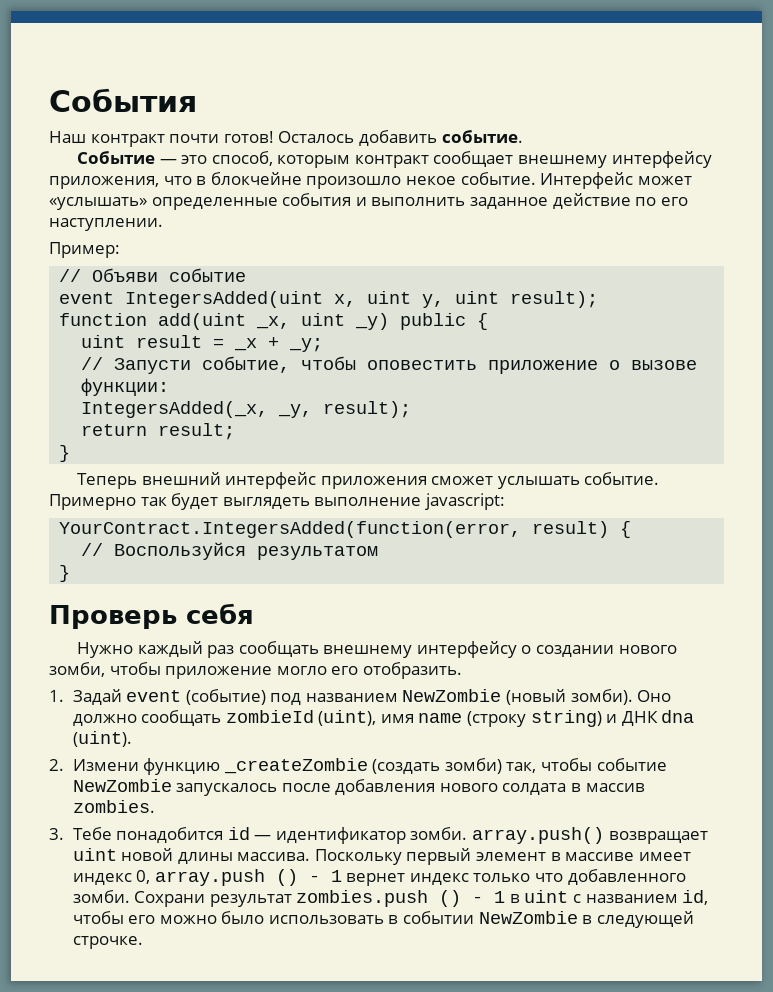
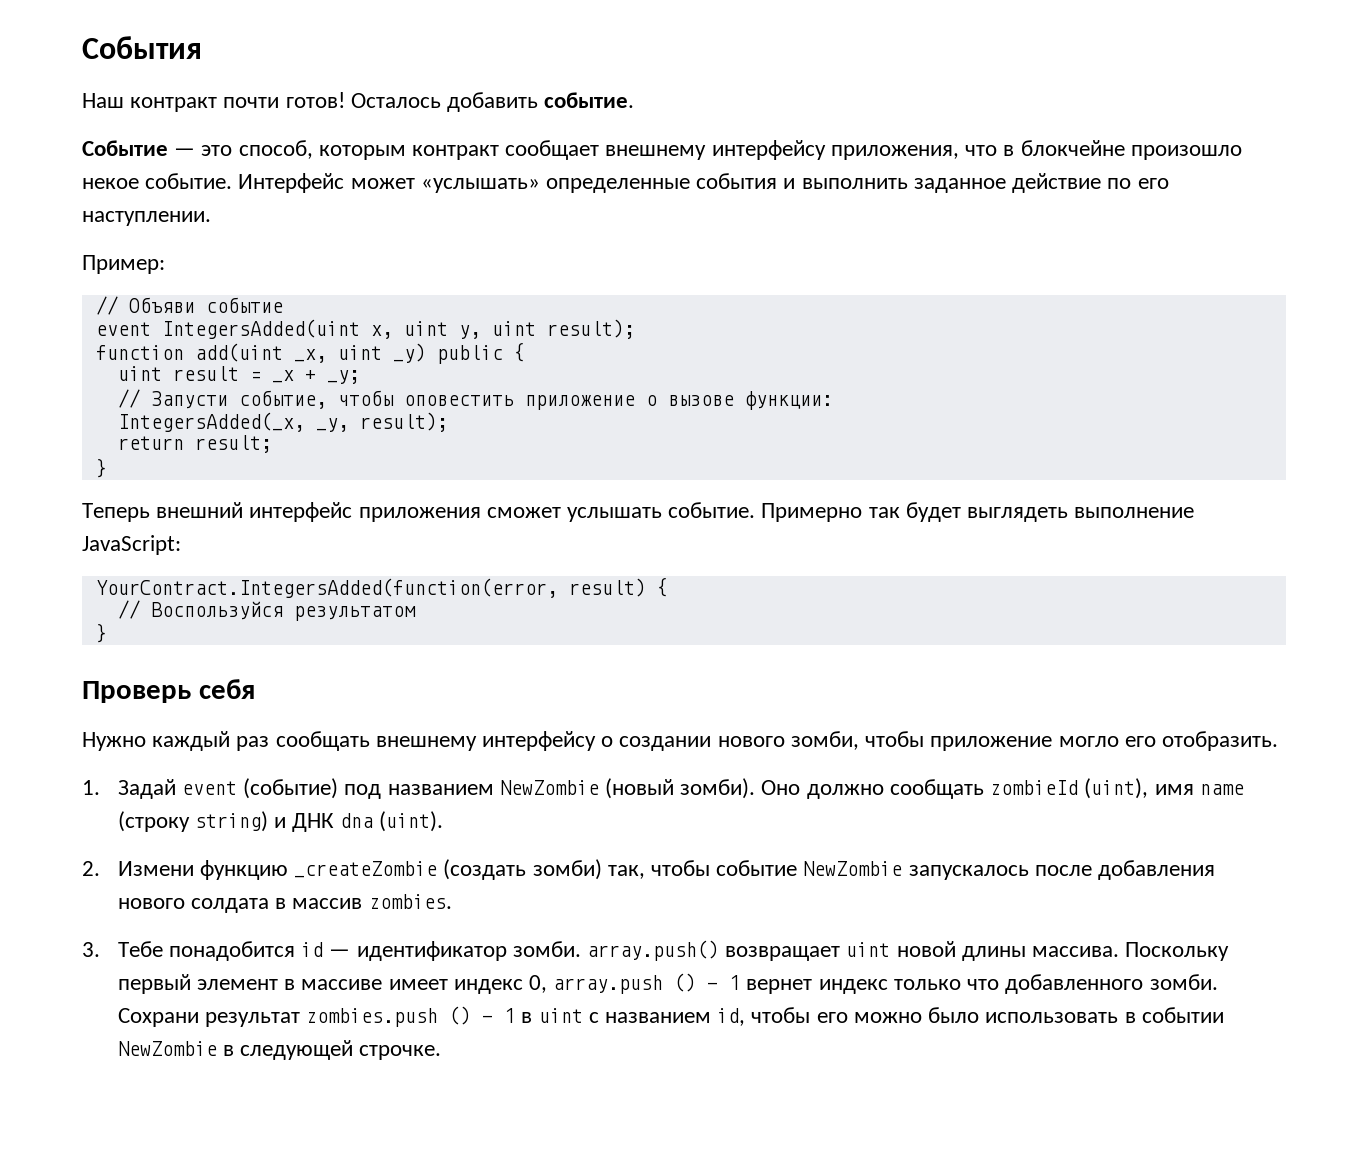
- Примерно так будет выглядеть выполнение javascript:
+ Примерно так будет выглядеть выполнение JavaScript:

